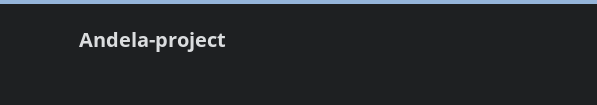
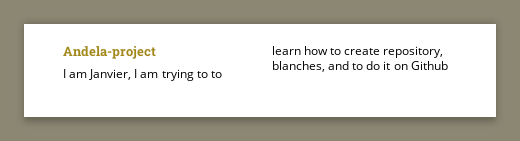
+ I am Janvier, I am trying to to learn how to create repository, blanches, and to do it on Github

